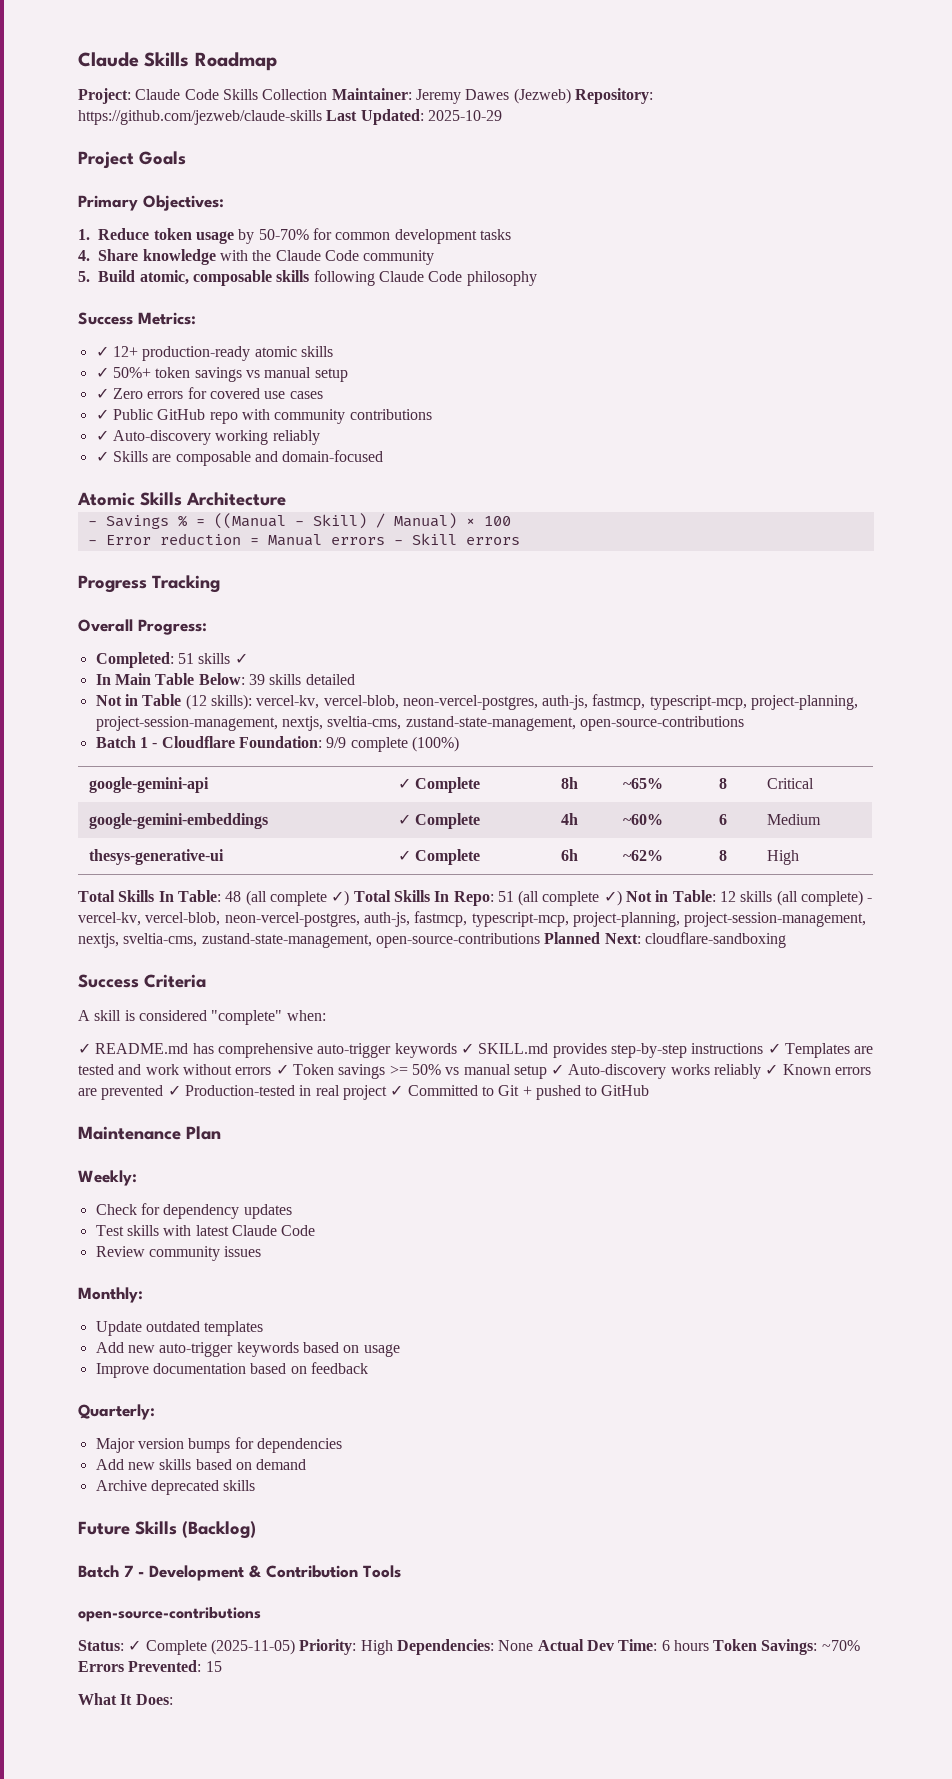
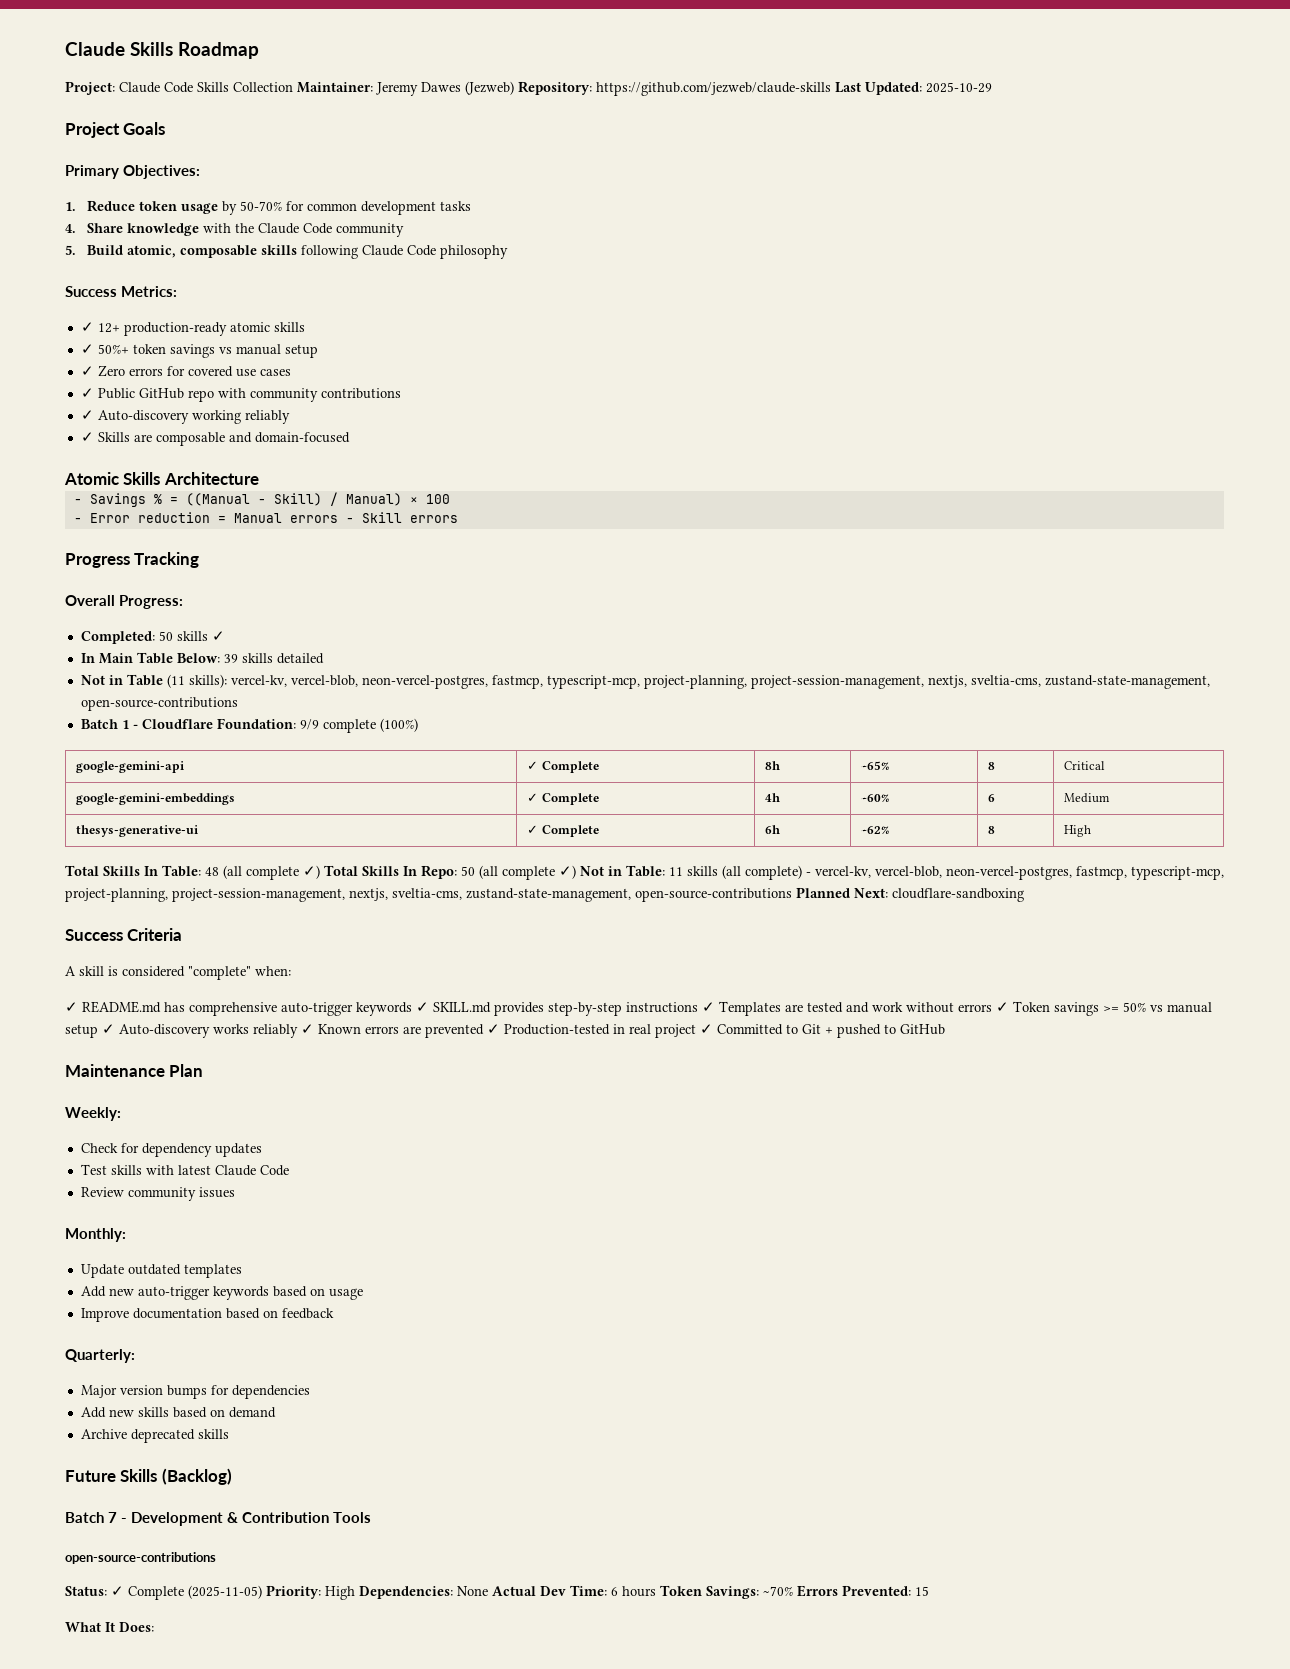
- Completed: 51 skills ✓
+ Completed: 50 skills ✓
- Not in Table (12 skills): vercel-kv, vercel-blob, neon-vercel-postgres, auth-js, fastmcp, typescript-mcp, project-planning, project-session-management, nextjs, sveltia-cms, zustand-state-management, open-source-contributions
+ Not in Table (11 skills): vercel-kv, vercel-blob, neon-vercel-postgres, fastmcp, typescript-mcp, project-planning, project-session-management, nextjs, sveltia-cms, zustand-state-management, open-source-contributions
- Total Skills In Table: 48 (all complete ✓) Total Skills In Repo: 51 (all complete ✓) Not in Table: 12 skills (all complete) - vercel-kv, vercel-blob, neon-vercel-postgres, auth-js, fastmcp, typescript-mcp, project-planning, project-session-management, nextjs, sveltia-cms, zustand-state-management, open-source-contributions Planned Next: cloudflare-sandboxing
+ Total Skills In Table: 48 (all complete ✓) Total Skills In Repo: 50 (all complete ✓) Not in Table: 11 skills (all complete) - vercel-kv, vercel-blob, neon-vercel-postgres, fastmcp, typescript-mcp, project-planning, project-session-management, nextjs, sveltia-cms, zustand-state-management, open-source-contributions Planned Next: cloudflare-sandboxing

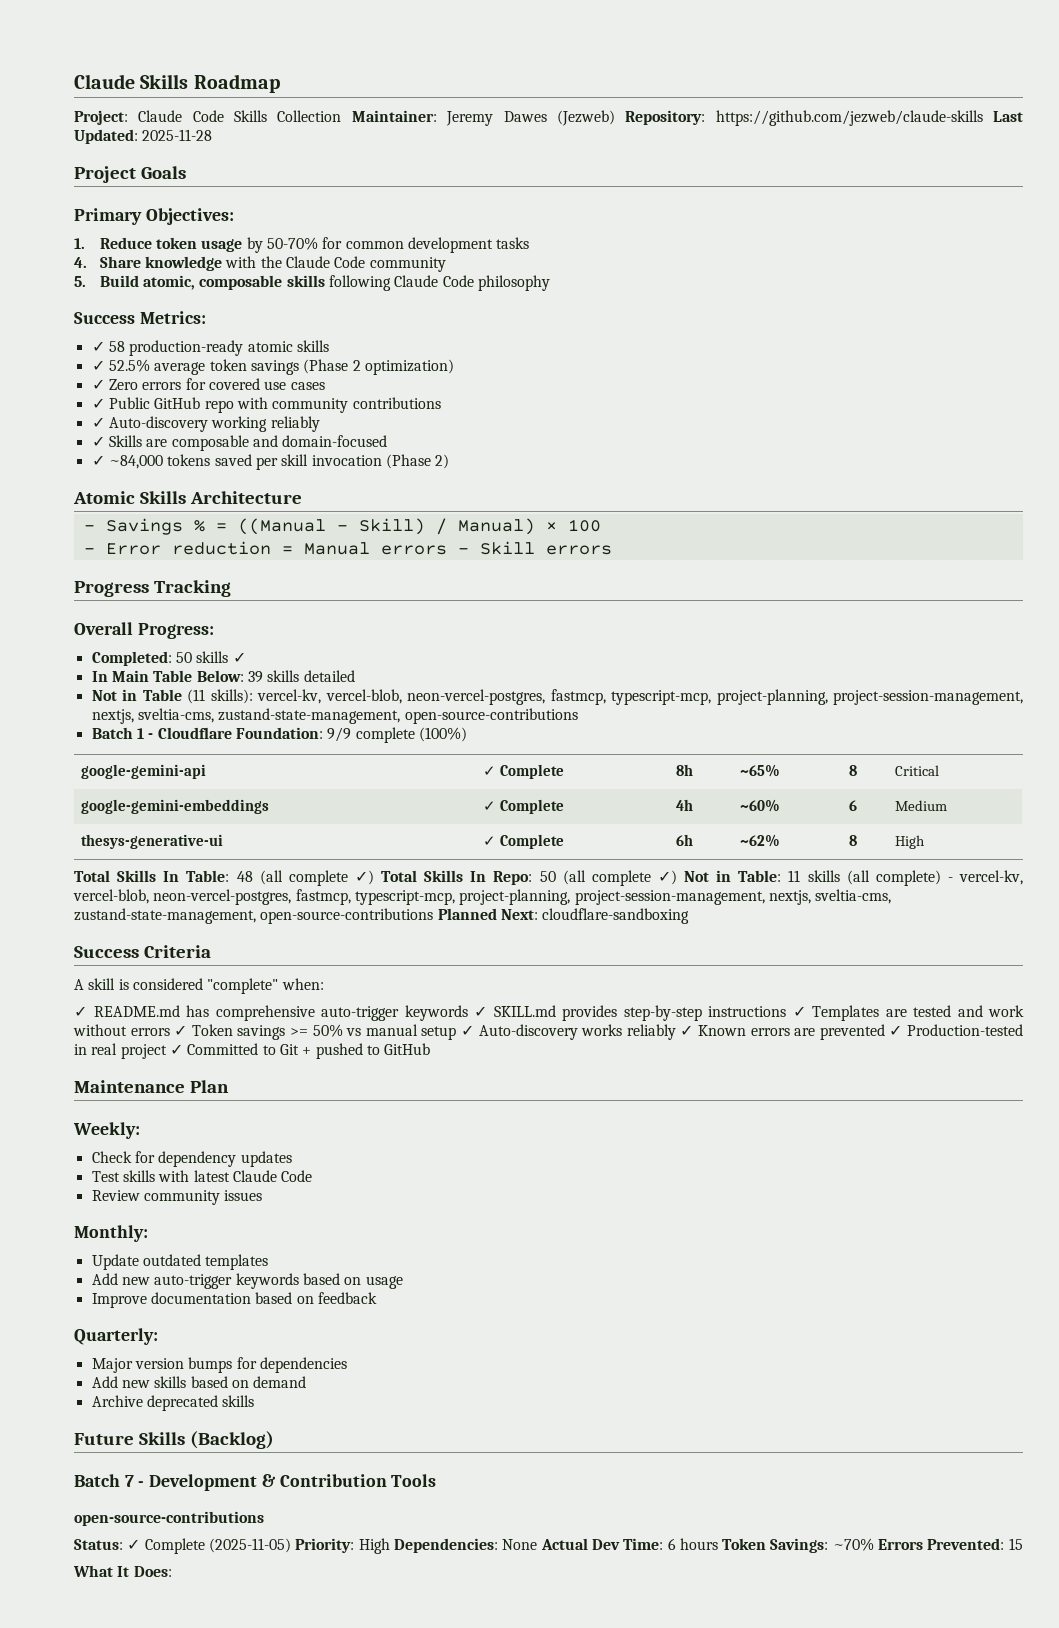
- Project: Claude Code Skills Collection Maintainer: Jeremy Dawes (Jezweb) Repository: https://github.com/jezweb/claude-skills Last Updated: 2025-10-29
+ Project: Claude Code Skills Collection Maintainer: Jeremy Dawes (Jezweb) Repository: https://github.com/jezweb/claude-skills Last Updated: 2025-11-28
- ✓ 12+ production-ready atomic skills
+ ✓ 58 production-ready atomic skills
- ✓ 50%+ token savings vs manual setup
+ ✓ 52.5% average token savings (Phase 2 optimization)
+ ✓ ~84,000 tokens saved per skill invocation (Phase 2)

